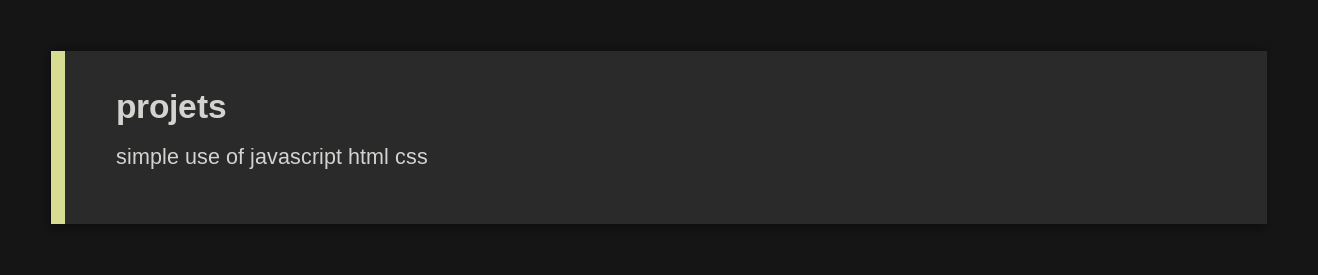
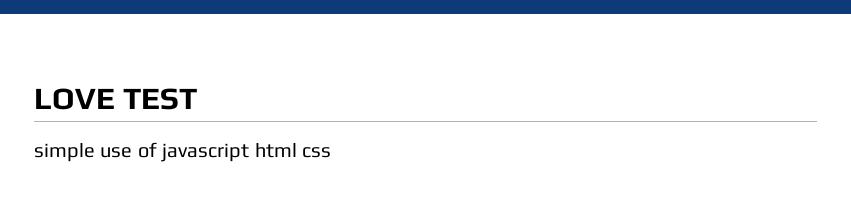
- projets
+ LOVE TEST

